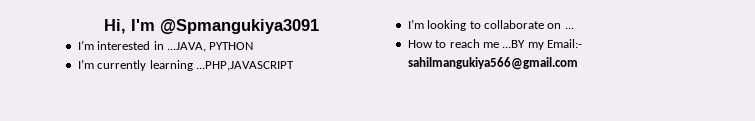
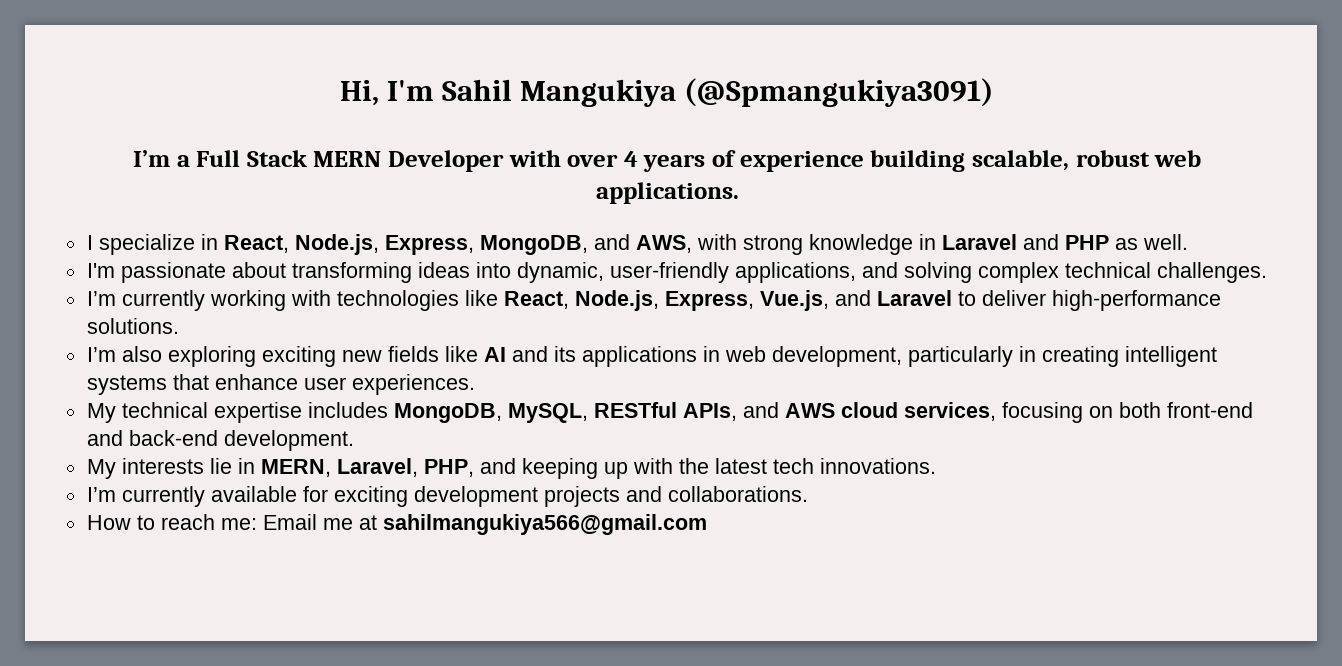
- Hi, I'm @Spmangukiya3091
- I’m interested in ...JAVA, PYTHON
- I’m currently learning ...PHP,JAVASCRIPT
- I’m looking to collaborate on ...
+ Hi, I'm Sahil Mangukiya (@Spmangukiya3091)
+ I’m a Full Stack MERN Developer with over 4 years of experience building scalable, robust web applications.
+ I specialize in React, Node.js, Express, MongoDB, and AWS, with strong knowledge in Laravel and PHP as well.
+ I'm passionate about transforming ideas into dynamic, user-friendly applications, and solving complex technical challenges.
+ I’m currently working with technologies like React, Node.js, Express, Vue.js, and Laravel to deliver high-performance solutions.
+ I’m also exploring exciting new fields like AI and its applications in web development, particularly in creating intelligent systems that enhance user experiences.
+ My technical expertise includes MongoDB, MySQL, RESTful APIs, and AWS cloud services, focusing on both front-end and back-end development.
+ My interests lie in MERN, Laravel, PHP, and keeping up with the latest tech innovations.
+ I’m currently available for exciting development projects and collaborations.
- How to reach me ...BY my Email:- sahilmangukiya566@gmail.com
+ How to reach me: Email me at sahilmangukiya566@gmail.com

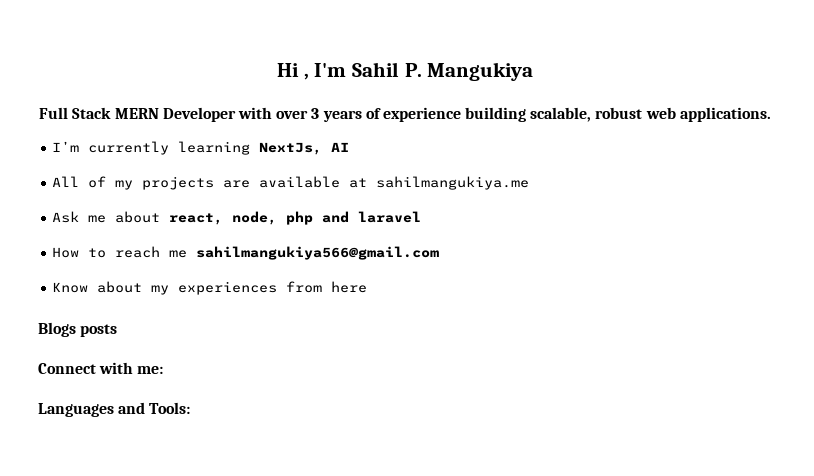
- Hi, I'm Sahil Mangukiya (@Spmangukiya3091)
- I’m a Full Stack MERN Developer with over 4 years of experience building scalable, robust web applications.
+ Hi , I'm Sahil P. Mangukiya
+ Full Stack MERN Developer with over 3 years of experience building scalable, robust web applications.
- I specialize in React, Node.js, Express, MongoDB, and AWS, with strong knowledge in Laravel and PHP as well.
- I'm passionate about transforming ideas into dynamic, user-friendly applications, and solving complex technical challenges.
- I’m currently working with technologies like React, Node.js, Express, Vue.js, and Laravel to deliver high-performance solutions.
- I’m also exploring exciting new fields like AI and its applications in web development, particularly in creating intelligent systems that enhance user experiences.
- My technical expertise includes MongoDB, MySQL, RESTful APIs, and AWS cloud services, focusing on both front-end and back-end development.
- My interests lie in MERN, Laravel, PHP, and keeping up with the latest tech innovations.
- I’m currently available for exciting development projects and collaborations.
- How to reach me: Email me at sahilmangukiya566@gmail.com
+ I’m currently learning NextJs, AI
+ All of my projects are available at sahilmangukiya.me
+ Ask me about react, node, php and laravel
+ How to reach me sahilmangukiya566@gmail.com
+ Know about my experiences from here
+ Blogs posts
+ Connect with me:
+ Languages and Tools:

